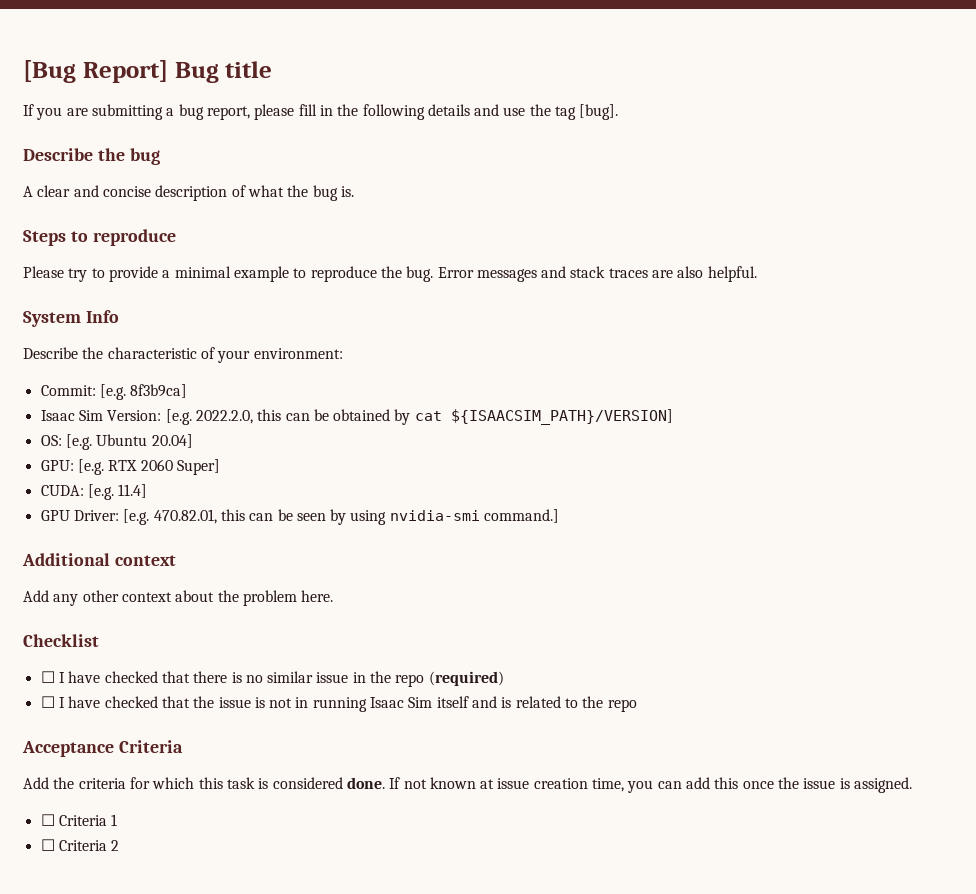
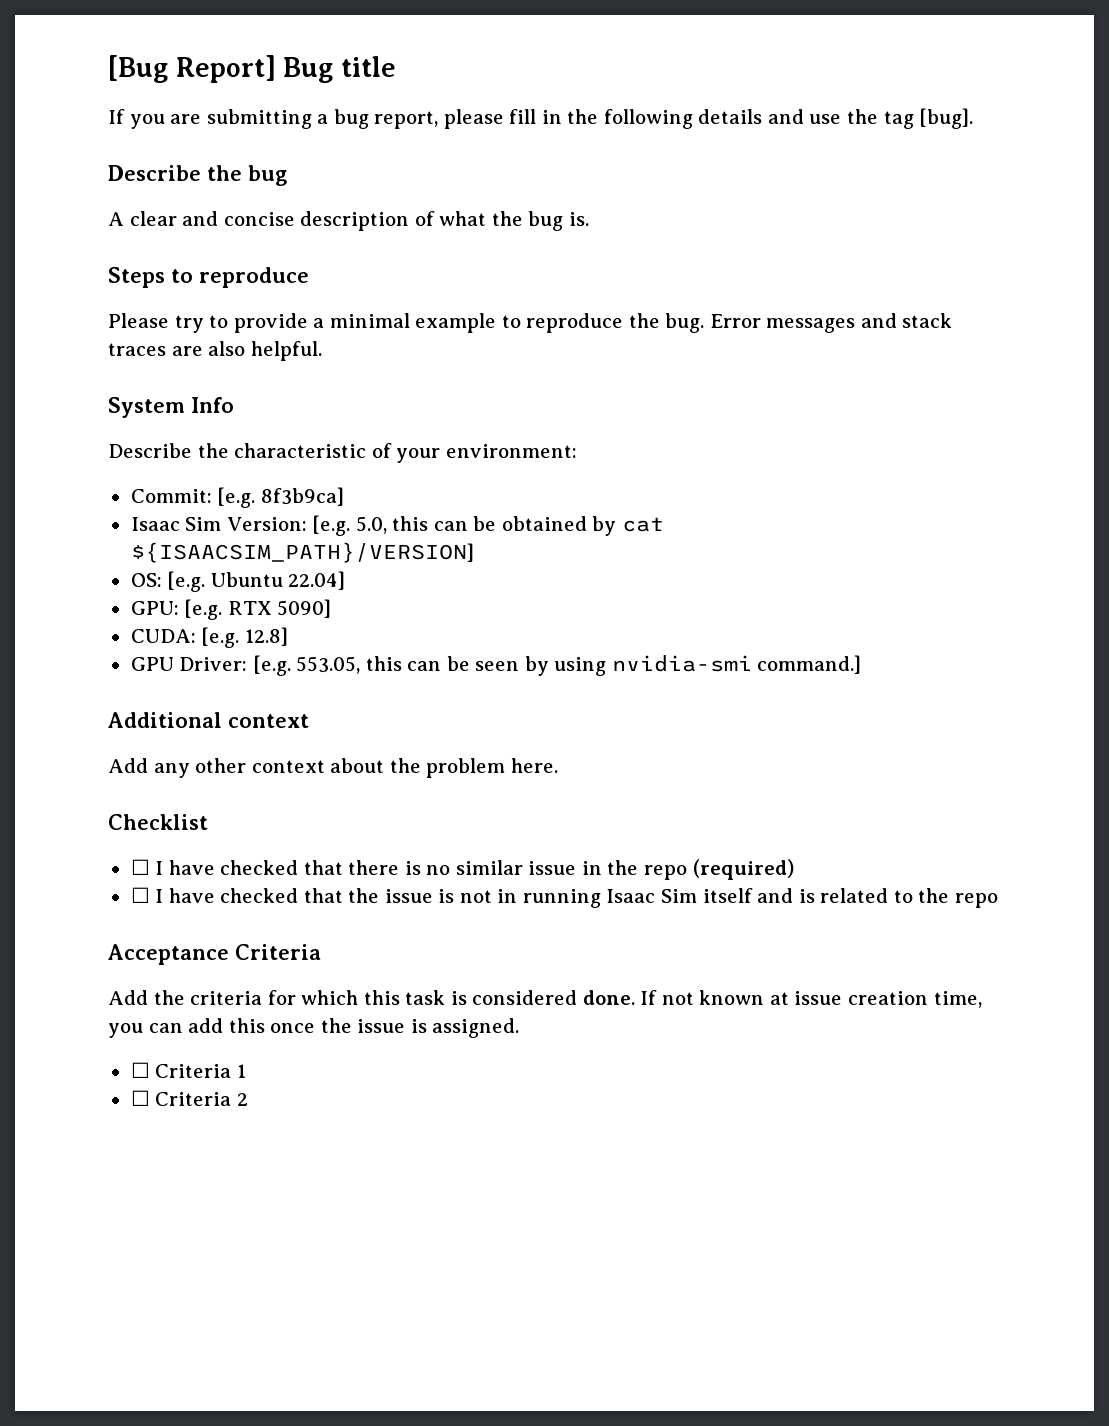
- Isaac Sim Version: [e.g. 2022.2.0, this can be obtained by cat ${ISAACSIM_PATH}/VERSION]
+ Isaac Sim Version: [e.g. 5.0, this can be obtained by cat ${ISAACSIM_PATH}/VERSION]
- OS: [e.g. Ubuntu 20.04]
+ OS: [e.g. Ubuntu 22.04]
- GPU: [e.g. RTX 2060 Super]
+ GPU: [e.g. RTX 5090]
- CUDA: [e.g. 11.4]
+ CUDA: [e.g. 12.8]
- GPU Driver: [e.g. 470.82.01, this can be seen by using nvidia-smi command.]
+ GPU Driver: [e.g. 553.05, this can be seen by using nvidia-smi command.]

